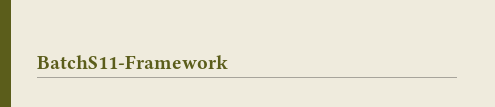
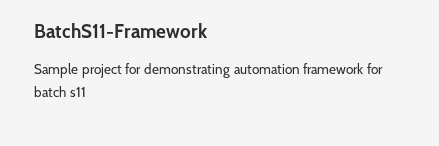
+ Sample project for demonstrating automation framework for batch s11

